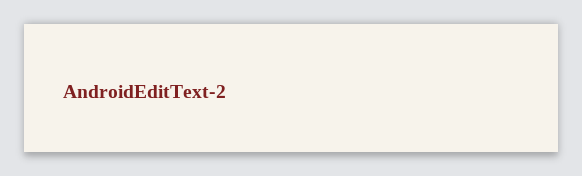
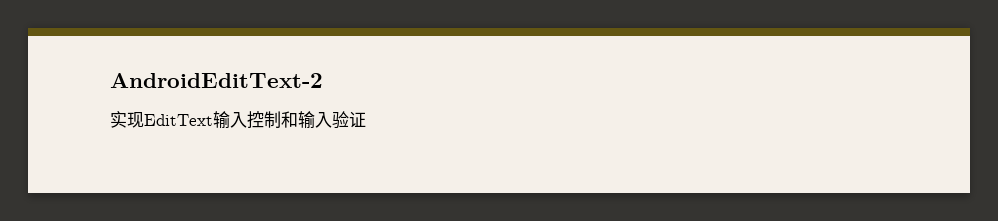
+ 实现EditText输入控制和输入验证

